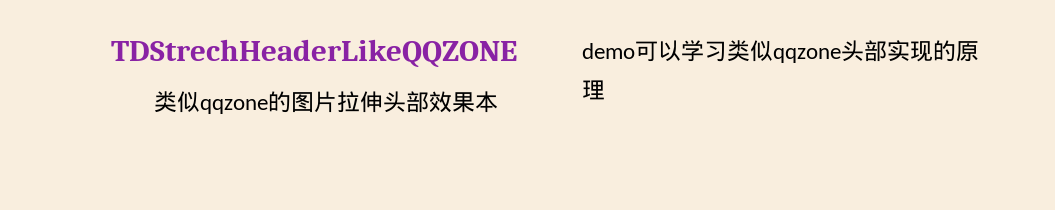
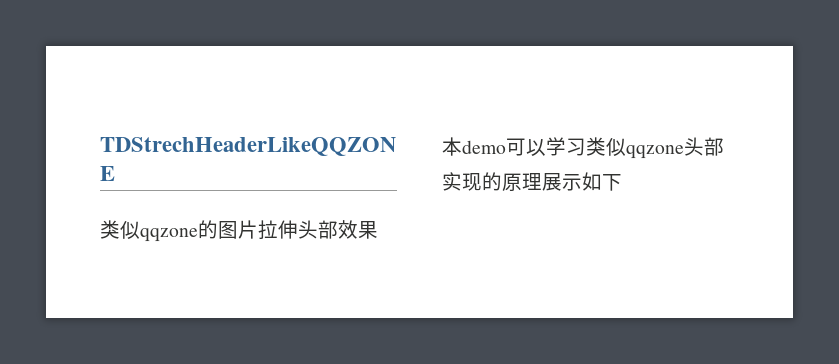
- 类似qqzone的图片拉伸头部效果本demo可以学习类似qqzone头部实现的原理
+ 类似qqzone的图片拉伸头部效果本demo可以学习类似qqzone头部实现的原理展示如下

